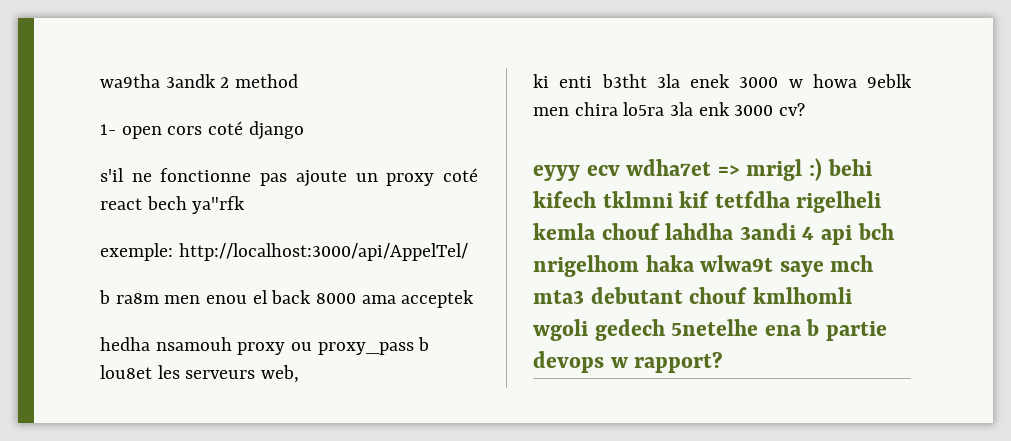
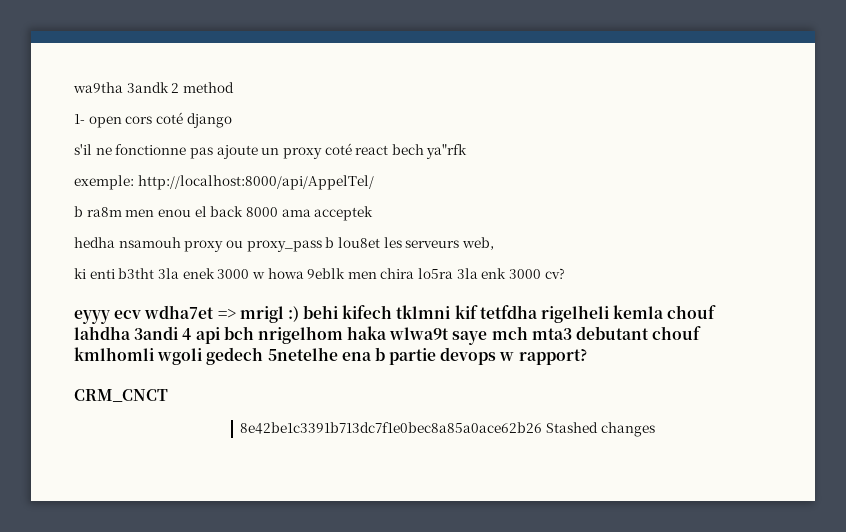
- exemple: http://localhost:3000/api/AppelTel/
+ exemple: http://localhost:8000/api/AppelTel/
+ CRM_CNCT
+ 8e42be1c3391b713dc7f1e0bec8a85a0ace62b26 Stashed changes

